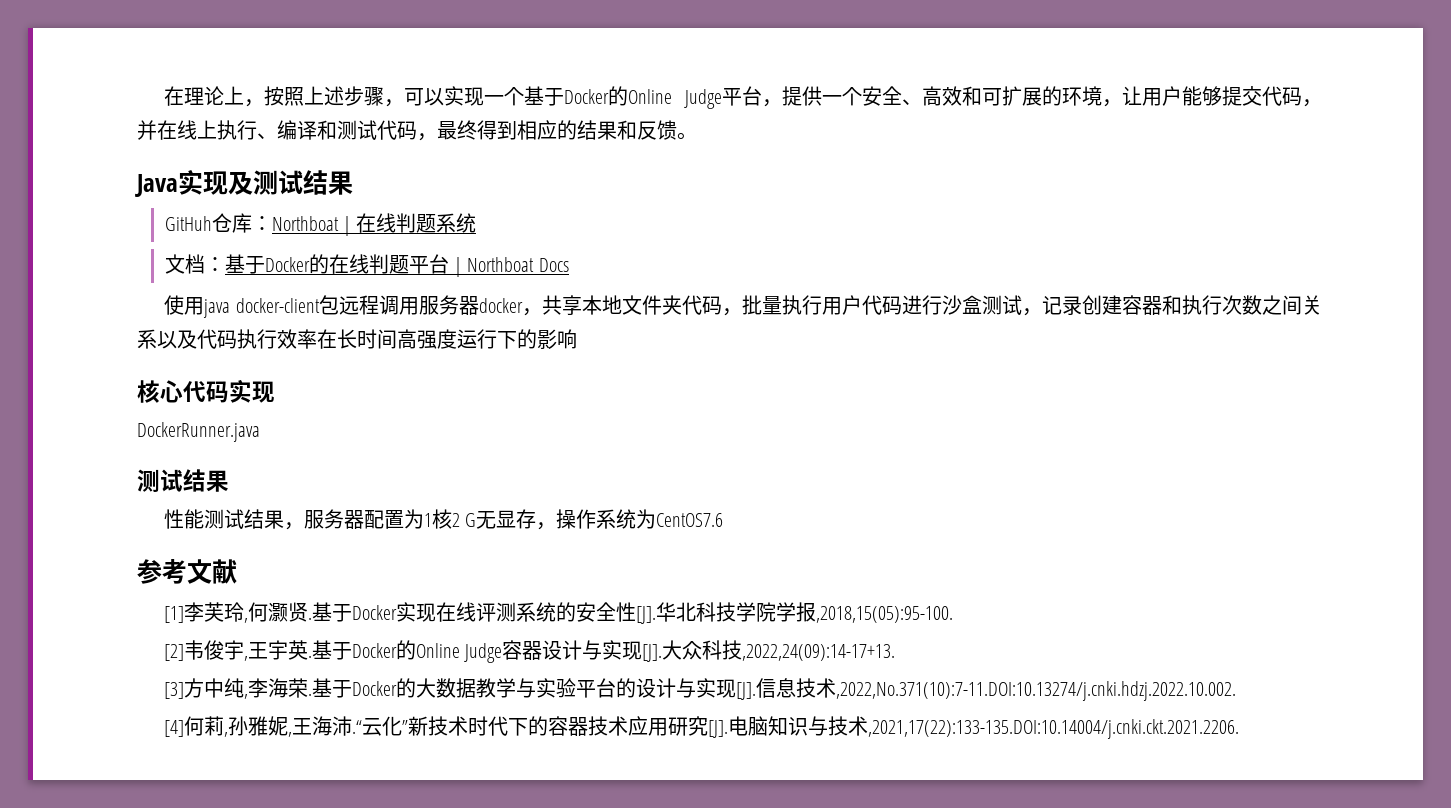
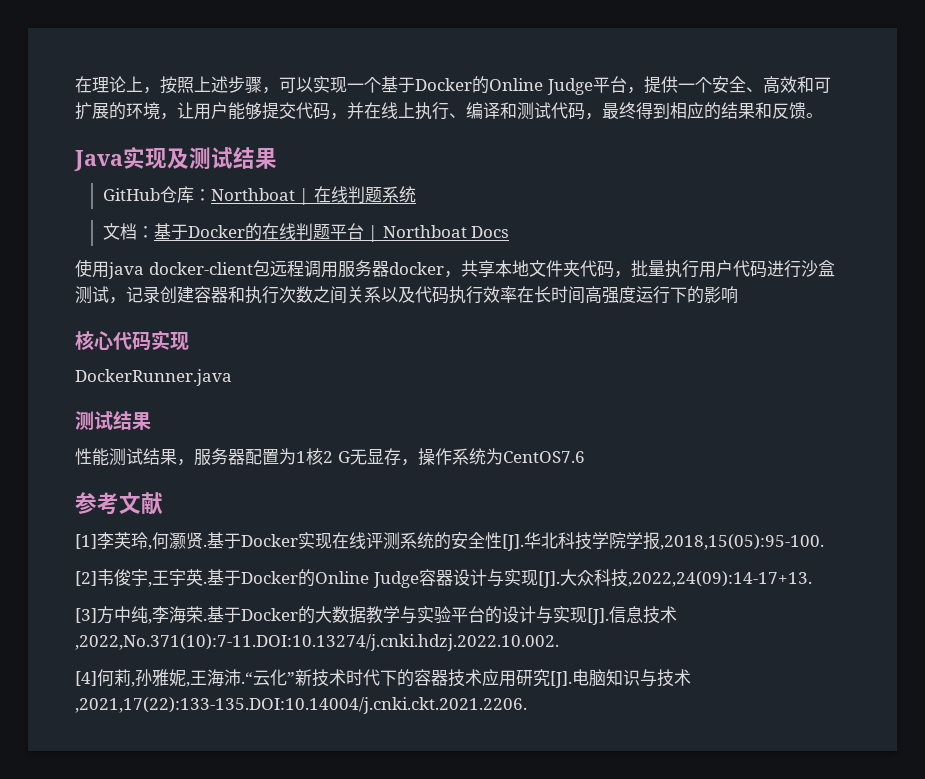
- GitHuh仓库：Northboat | 在线判题系统
+ GitHub仓库：Northboat | 在线判题系统

